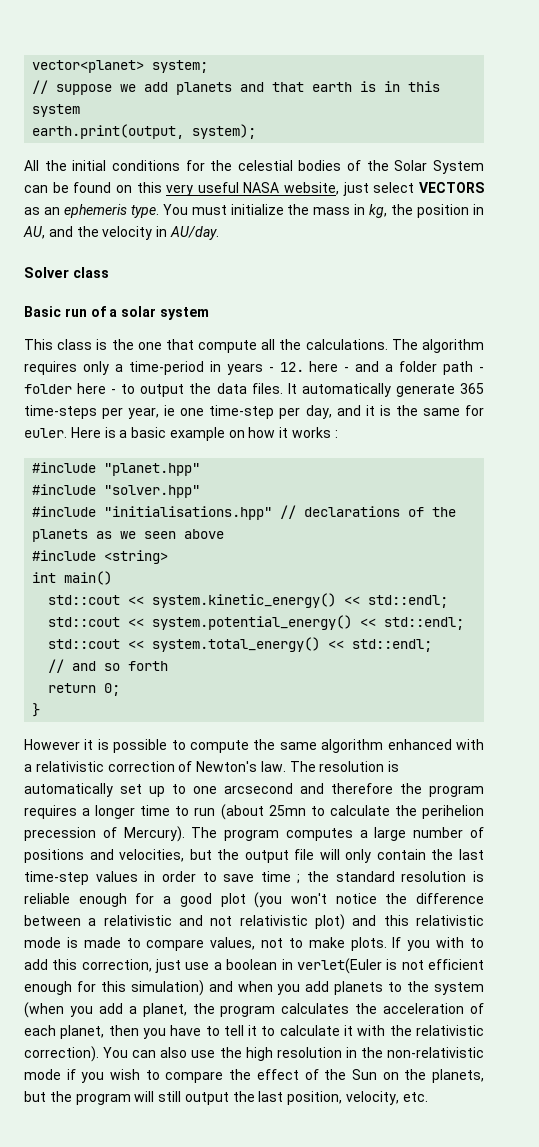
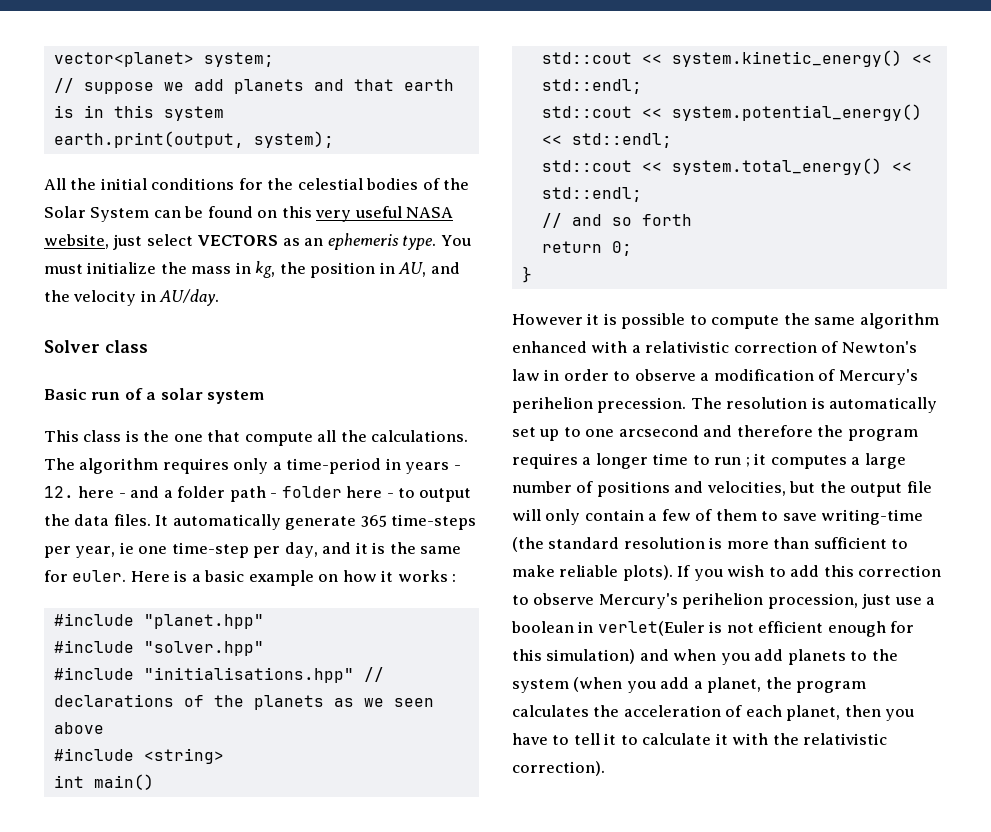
- However it is possible to compute the same algorithm enhanced with a relativistic correction of Newton's law.
+ However it is possible to compute the same algorithm enhanced with a relativistic correction of Newton's law in order to observe a modification of Mercury's perihelion precession.
- The resolution is automatically set up to one arcsecond and therefore the program requires a longer time to run (about 25mn to calculate the perihelion precession of Mercury). The program computes a large number of positions and velocities, but the output file will only contain the last time-step values in order to save time ; the standard resolution is reliable enough for a good plot (you won't notice the difference between a relativistic and not relativistic plot) and this relativistic mode is made to compare values, not to make plots.
+ The resolution is automatically set up to one arcsecond and therefore the program requires a longer time to run ; it computes a large number of positions and velocities, but the output file will only contain a few of them to save writing-time (the standard resolution is more than sufficient to make reliable plots).
- If you with to add this correction, just use a boolean in verlet(Euler is not efficient enough for this simulation) and when you add planets to the system (when you add a planet, the program calculates the acceleration of each planet, then you have to tell it to calculate it with the relativistic correction). You can also use the high resolution in the non-relativistic mode if you wish to compare the effect of the Sun on the planets, but the program will still output the last position, velocity, etc.
+ If you wish to add this correction to observe Mercury's perihelion procession, just use a boolean in verlet(Euler is not efficient enough for this simulation) and when you add planets to the system (when you add a planet, the program calculates the acceleration of each planet, then you have to tell it to calculate it with the relativistic correction).

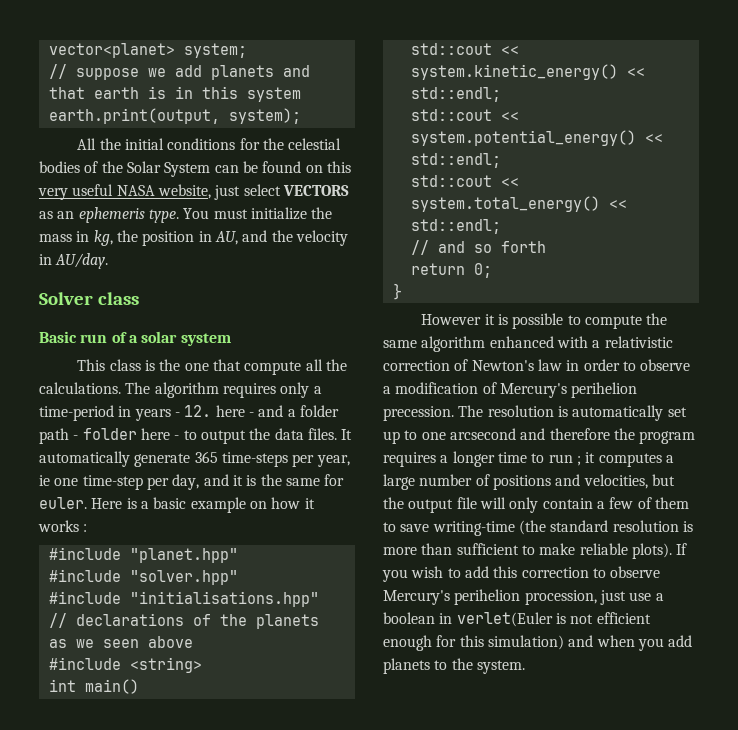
- If you wish to add this correction to observe Mercury's perihelion procession, just use a boolean in verlet(Euler is not efficient enough for this simulation) and when you add planets to the system (when you add a planet, the program calculates the acceleration of each planet, then you have to tell it to calculate it with the relativistic correction).
+ If you wish to add this correction to observe Mercury's perihelion procession, just use a boolean in verlet(Euler is not efficient enough for this simulation) and when you add planets to the system.

